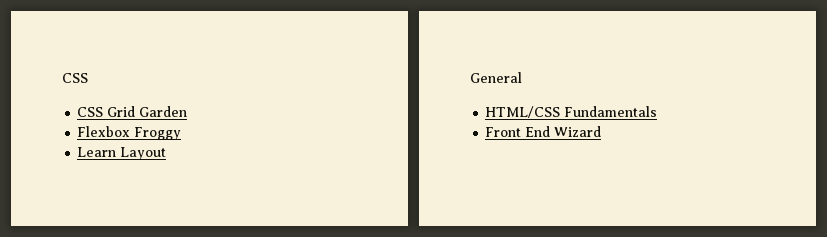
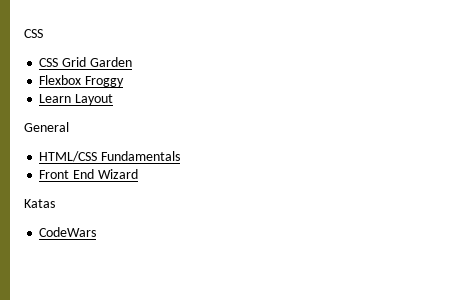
+ Katas
+ CodeWars

